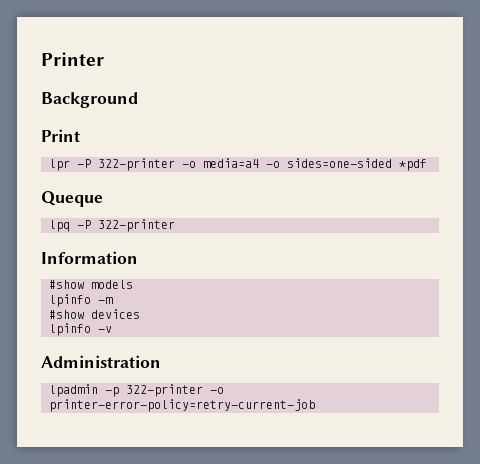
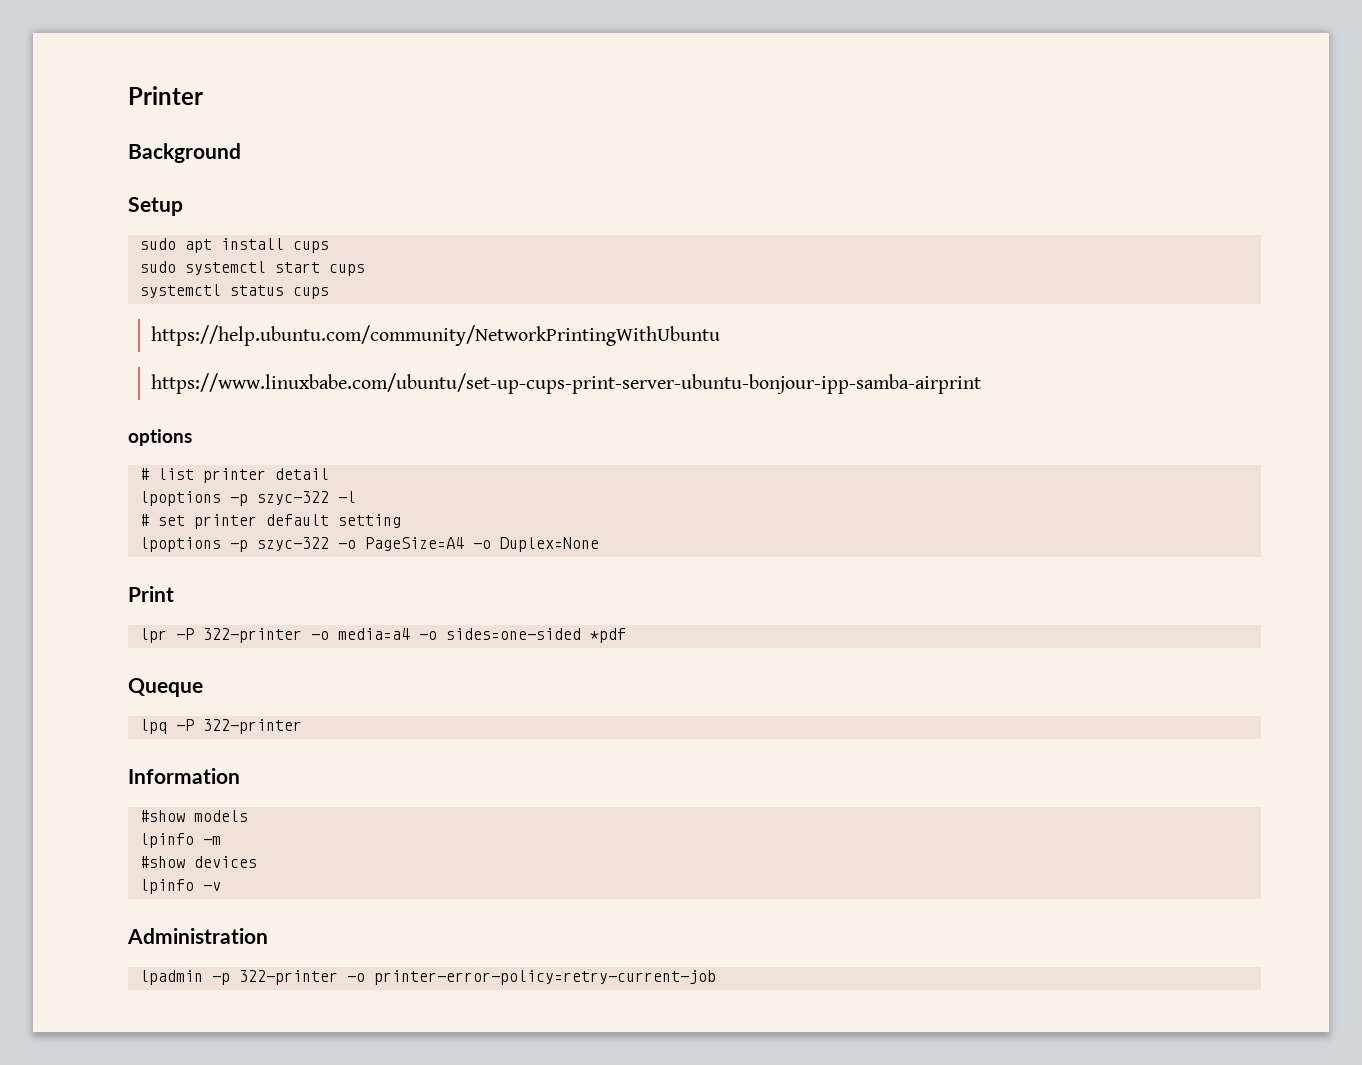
+ Setup
+ sudo apt install cups
+ sudo systemctl start cups
+ systemctl status cups
+ https://help.ubuntu.com/community/NetworkPrintingWithUbuntu
+ https://www.linuxbabe.com/ubuntu/set-up-cups-print-server-ubuntu-bonjour-ipp-samba-airprint
+ options
+ # list printer detail
+ lpoptions -p szyc-322 -l
+ # set printer default setting
+ lpoptions -p szyc-322 -o PageSize=A4 -o Duplex=None

